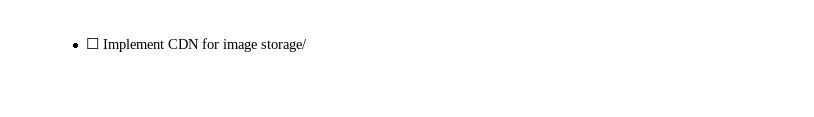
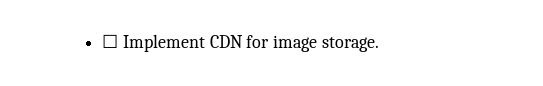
- ☐ Implement CDN for image storage/
+ ☐ Implement CDN for image storage.

